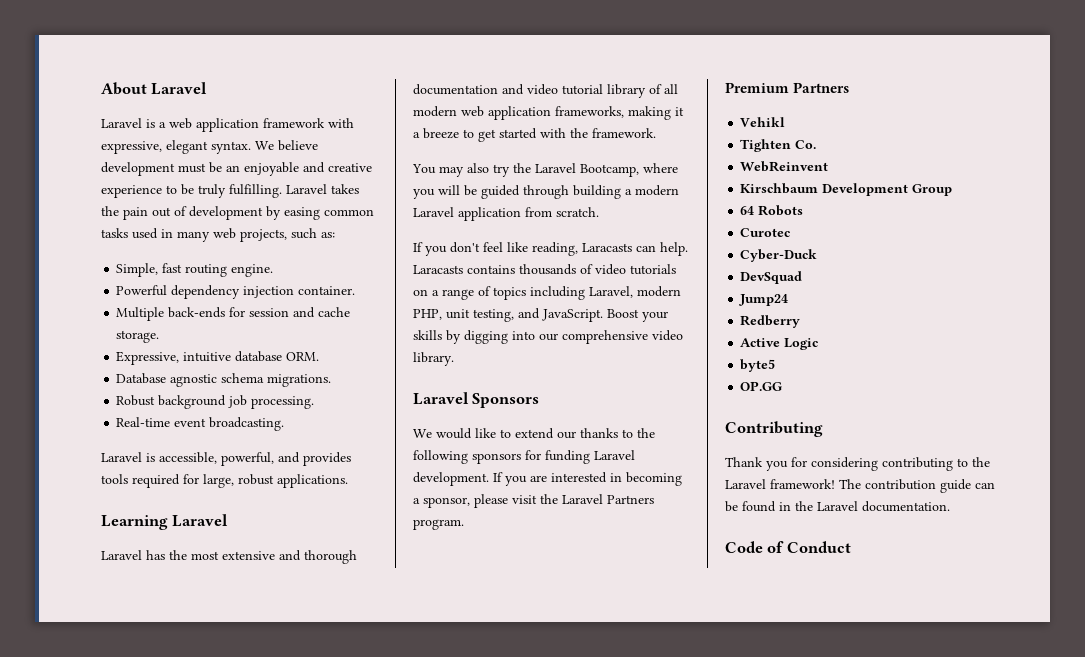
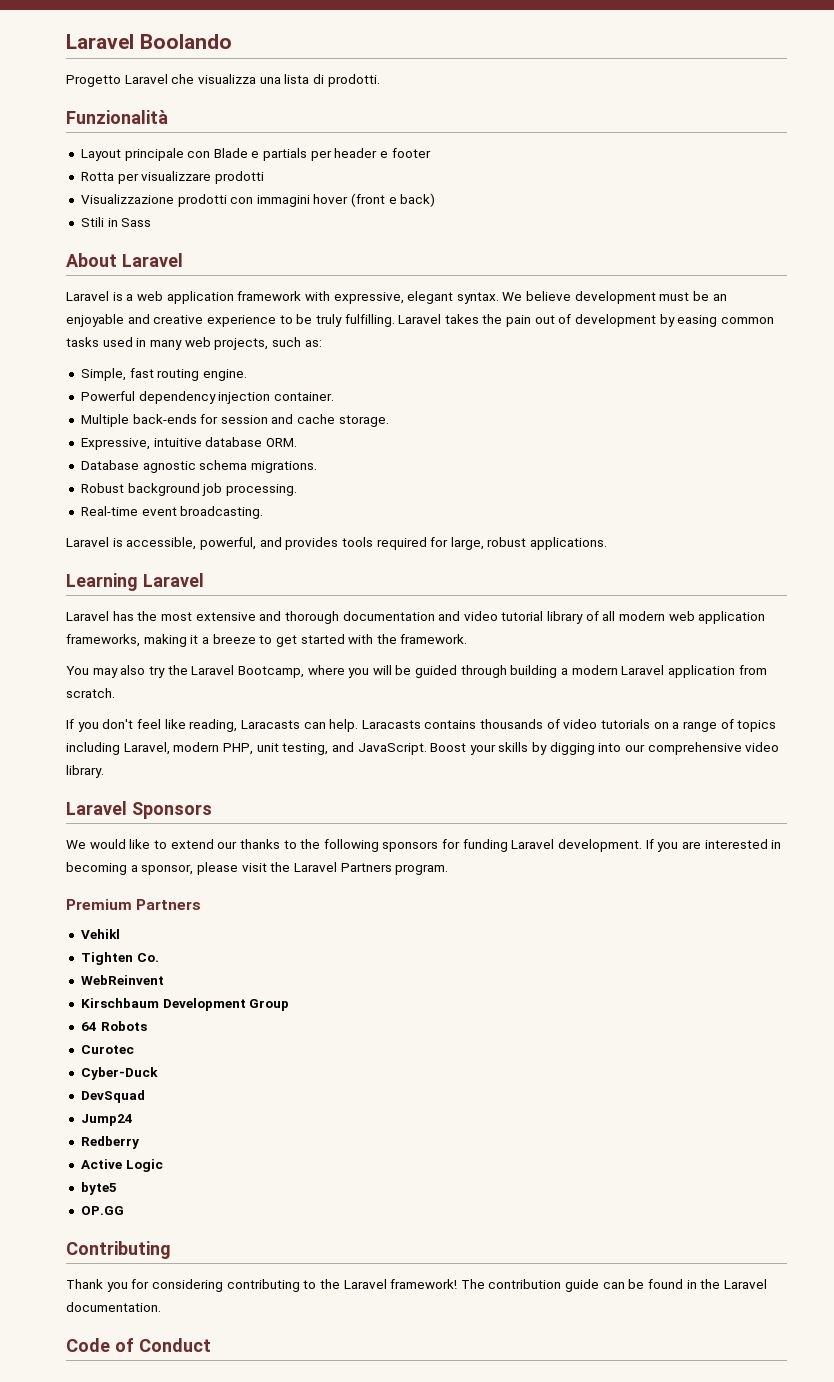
+ Laravel Boolando
+ Progetto Laravel che visualizza una lista di prodotti.
+ Funzionalità
+ Layout principale con Blade e partials per header e footer
+ Rotta per visualizzare prodotti
+ Visualizzazione prodotti con immagini hover (front e back)
+ Stili in Sass

